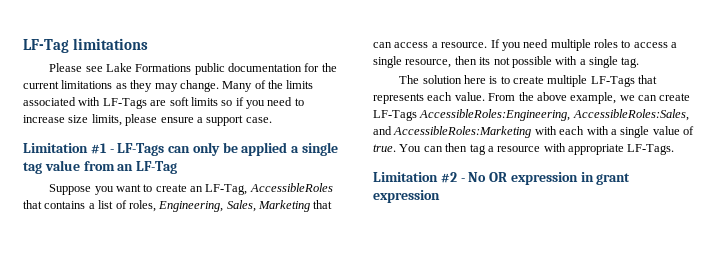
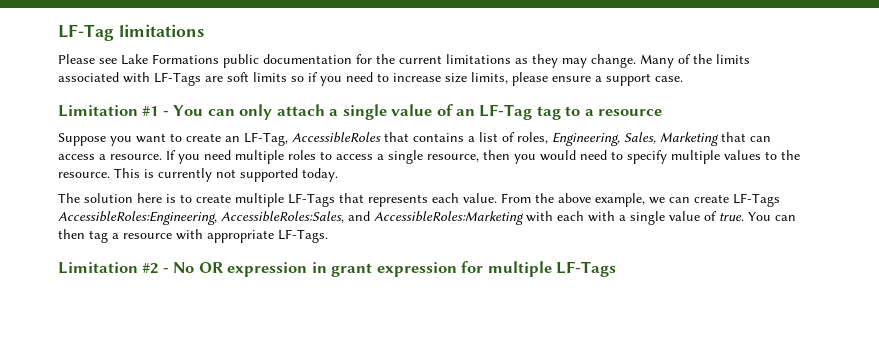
- Limitation #1 - LF-Tags can only be applied a single tag value from an LF-Tag
+ Limitation #1 - You can only attach a single value of an LF-Tag tag to a resource
- If you need multiple roles to access a single resource, then its not possible with a single tag.
+ If you need multiple roles to access a single resource, then you would need to specify multiple values to the resource. This is currently not supported today.
- Limitation #2 - No OR expression in grant expression
+ Limitation #2 - No OR expression in grant expression for multiple LF-Tags

